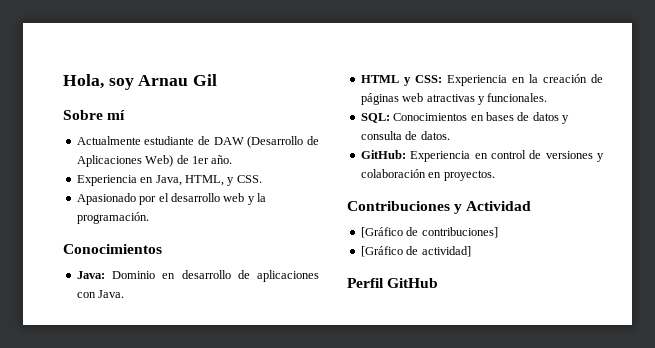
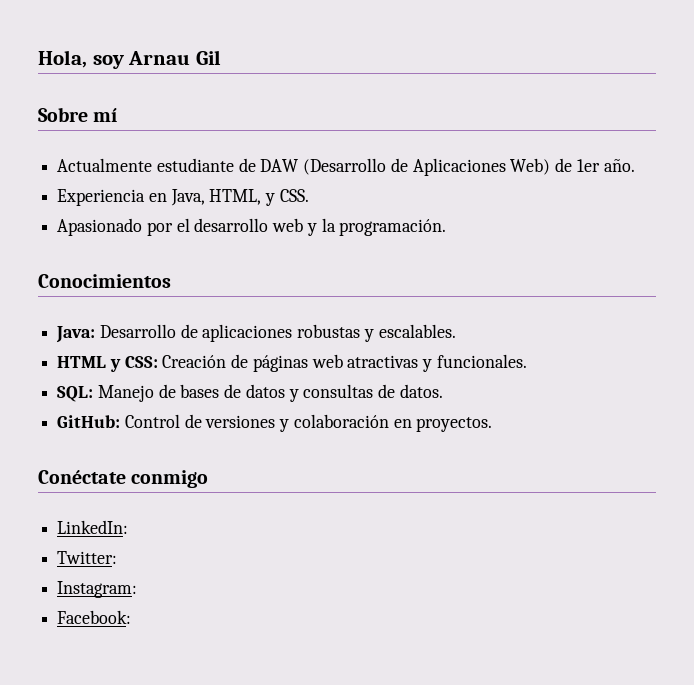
- Java: Dominio en desarrollo de aplicaciones con Java.
+ Java: Desarrollo de aplicaciones robustas y escalables.
- HTML y CSS: Experiencia en la creación de páginas web atractivas y funcionales.
+ HTML y CSS: Creación de páginas web atractivas y funcionales.
- SQL: Conocimientos en bases de datos y consulta de datos.
+ SQL: Manejo de bases de datos y consultas de datos.
- GitHub: Experiencia en control de versiones y colaboración en proyectos.
+ GitHub: Control de versiones y colaboración en proyectos.
- Contribuciones y Actividad
- [Gráfico de contribuciones]
- [Gráfico de actividad]
- Perfil GitHub
+ Conéctate conmigo
+ LinkedIn:
+ Twitter:
+ Instagram:
+ Facebook:

